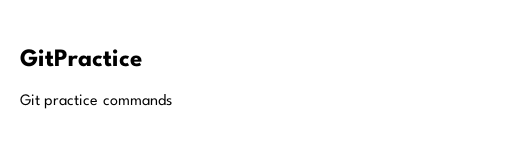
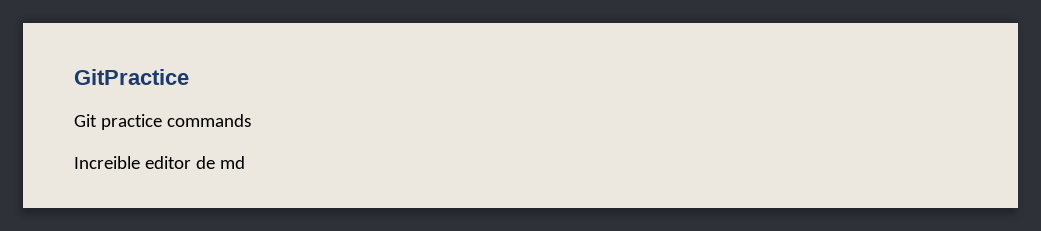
+ Increible editor de md

